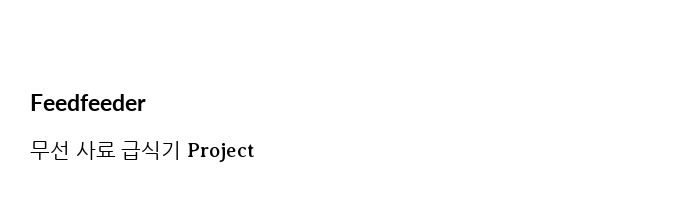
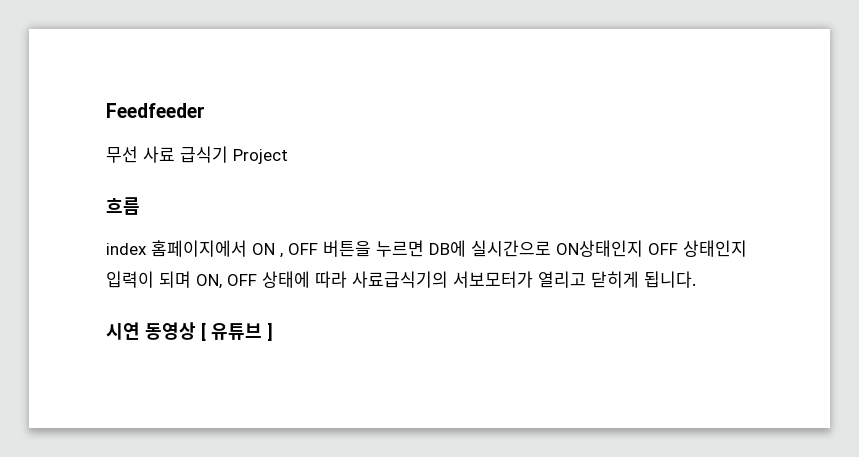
+ 흐름
+ index 홈페이지에서 ON , OFF 버튼을 누르면 DB에 실시간으로 ON상태인지 OFF 상태인지 입력이 되며 ON, OFF 상태에 따라 사료급식기의 서보모터가 열리고 닫히게 됩니다.
+ 시연 동영상 [ 유튜브 ]

